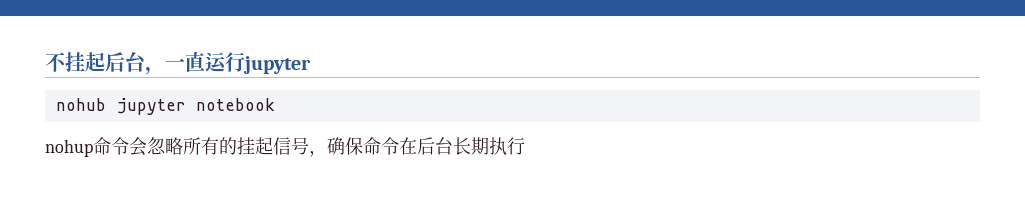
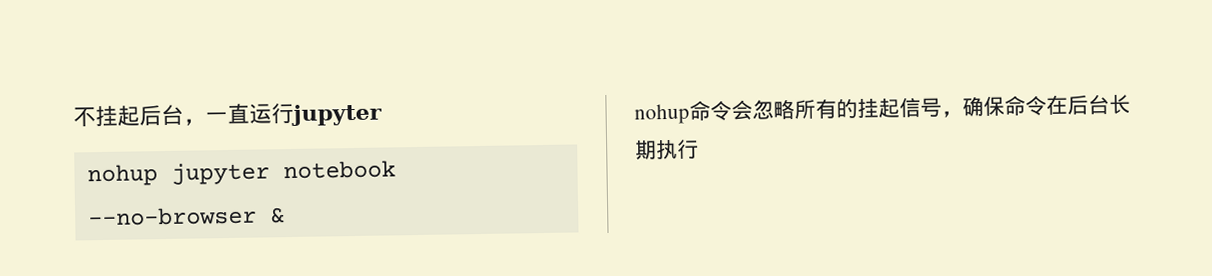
- nohub jupyter notebook
+ nohup jupyter notebook --no-browser &

